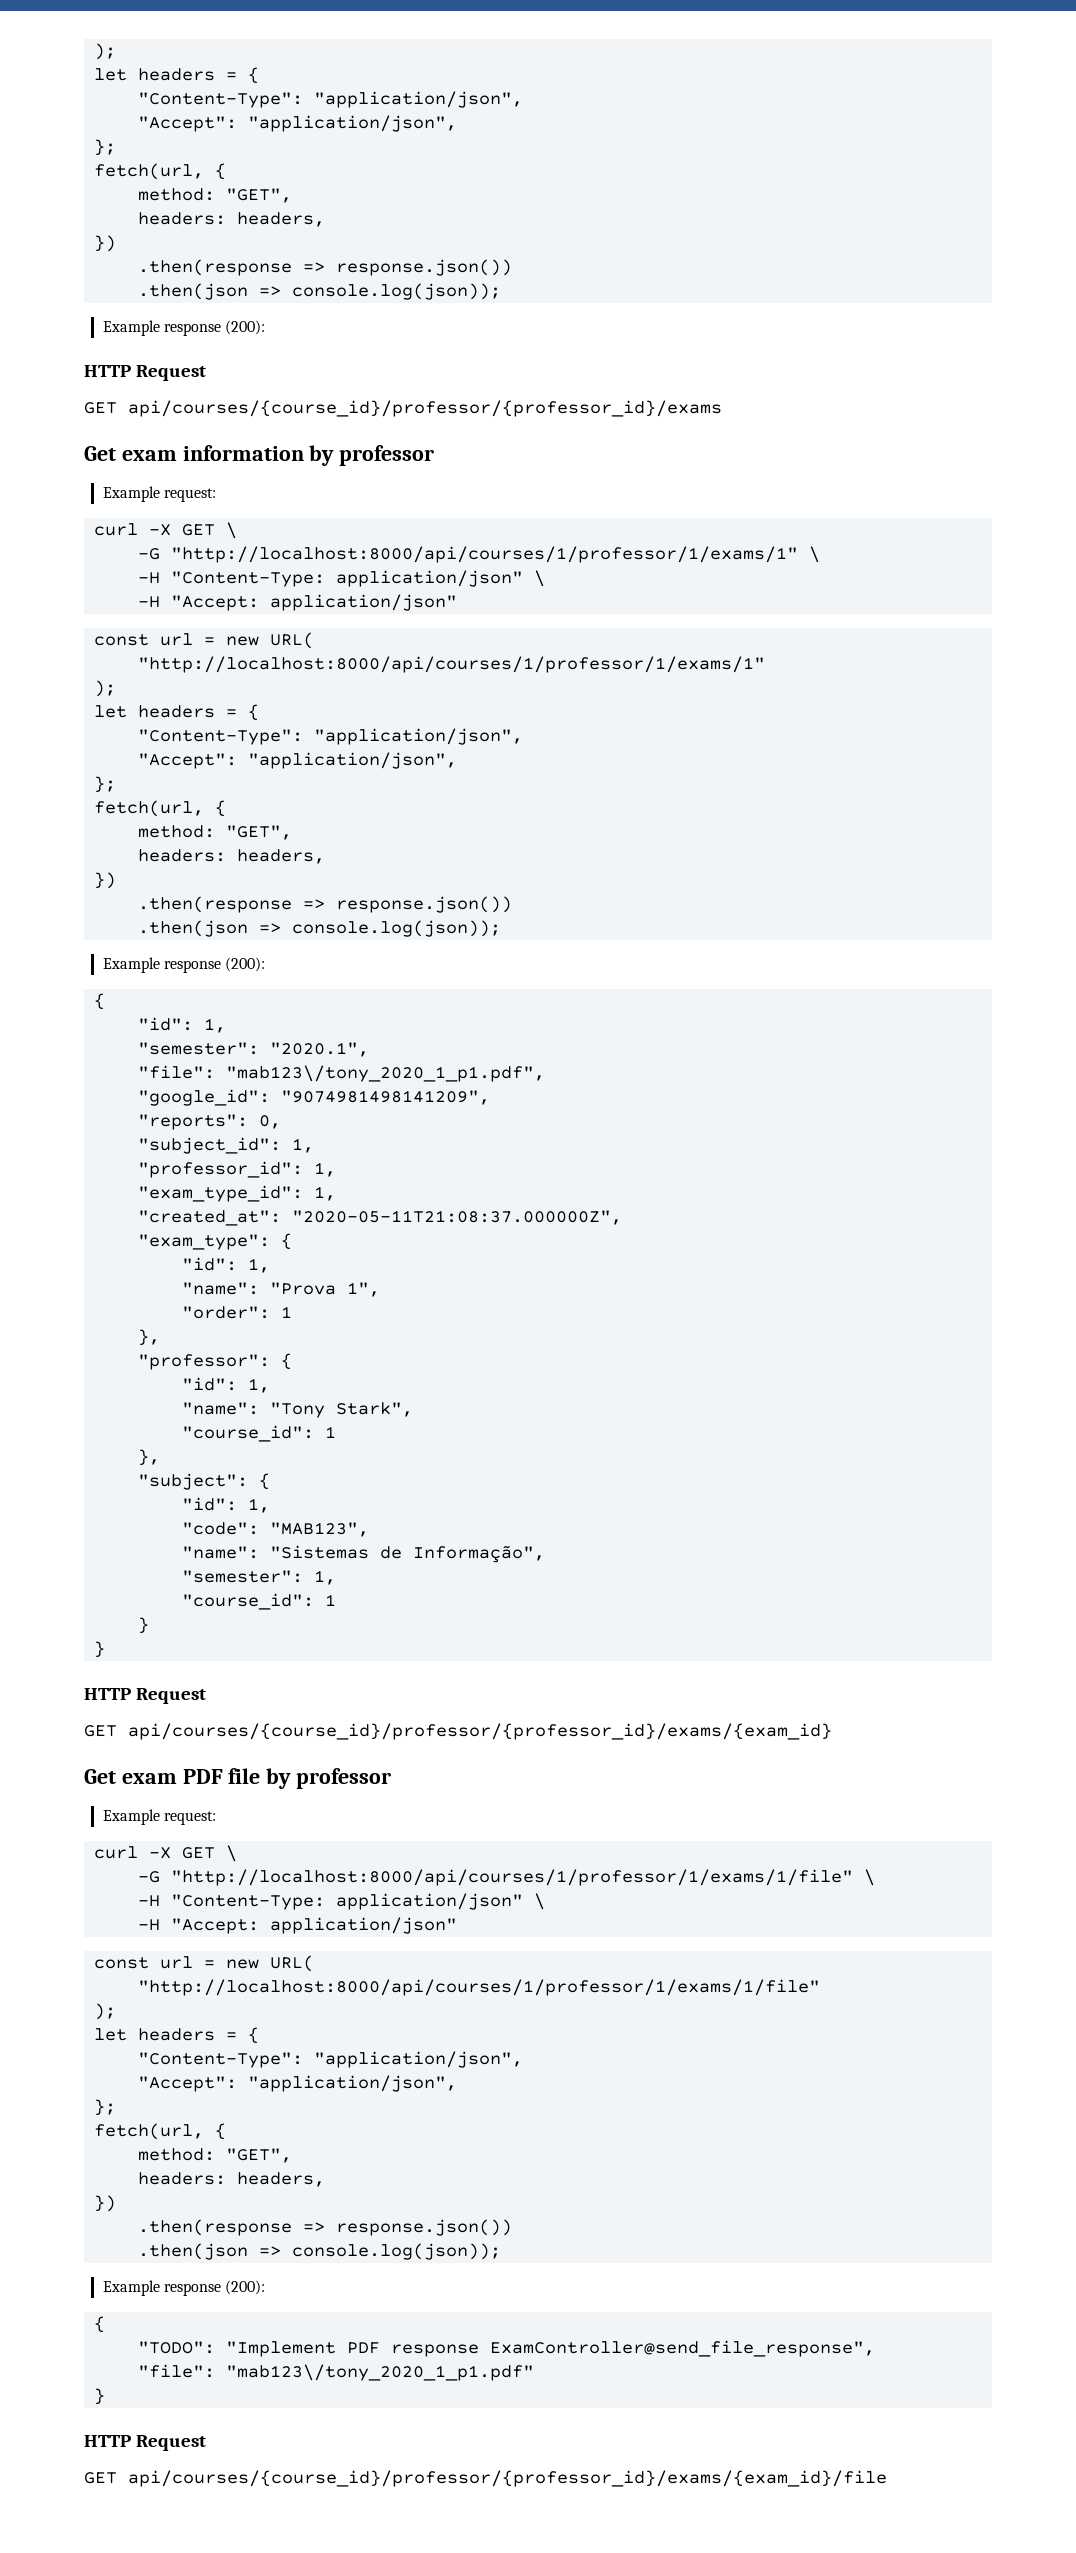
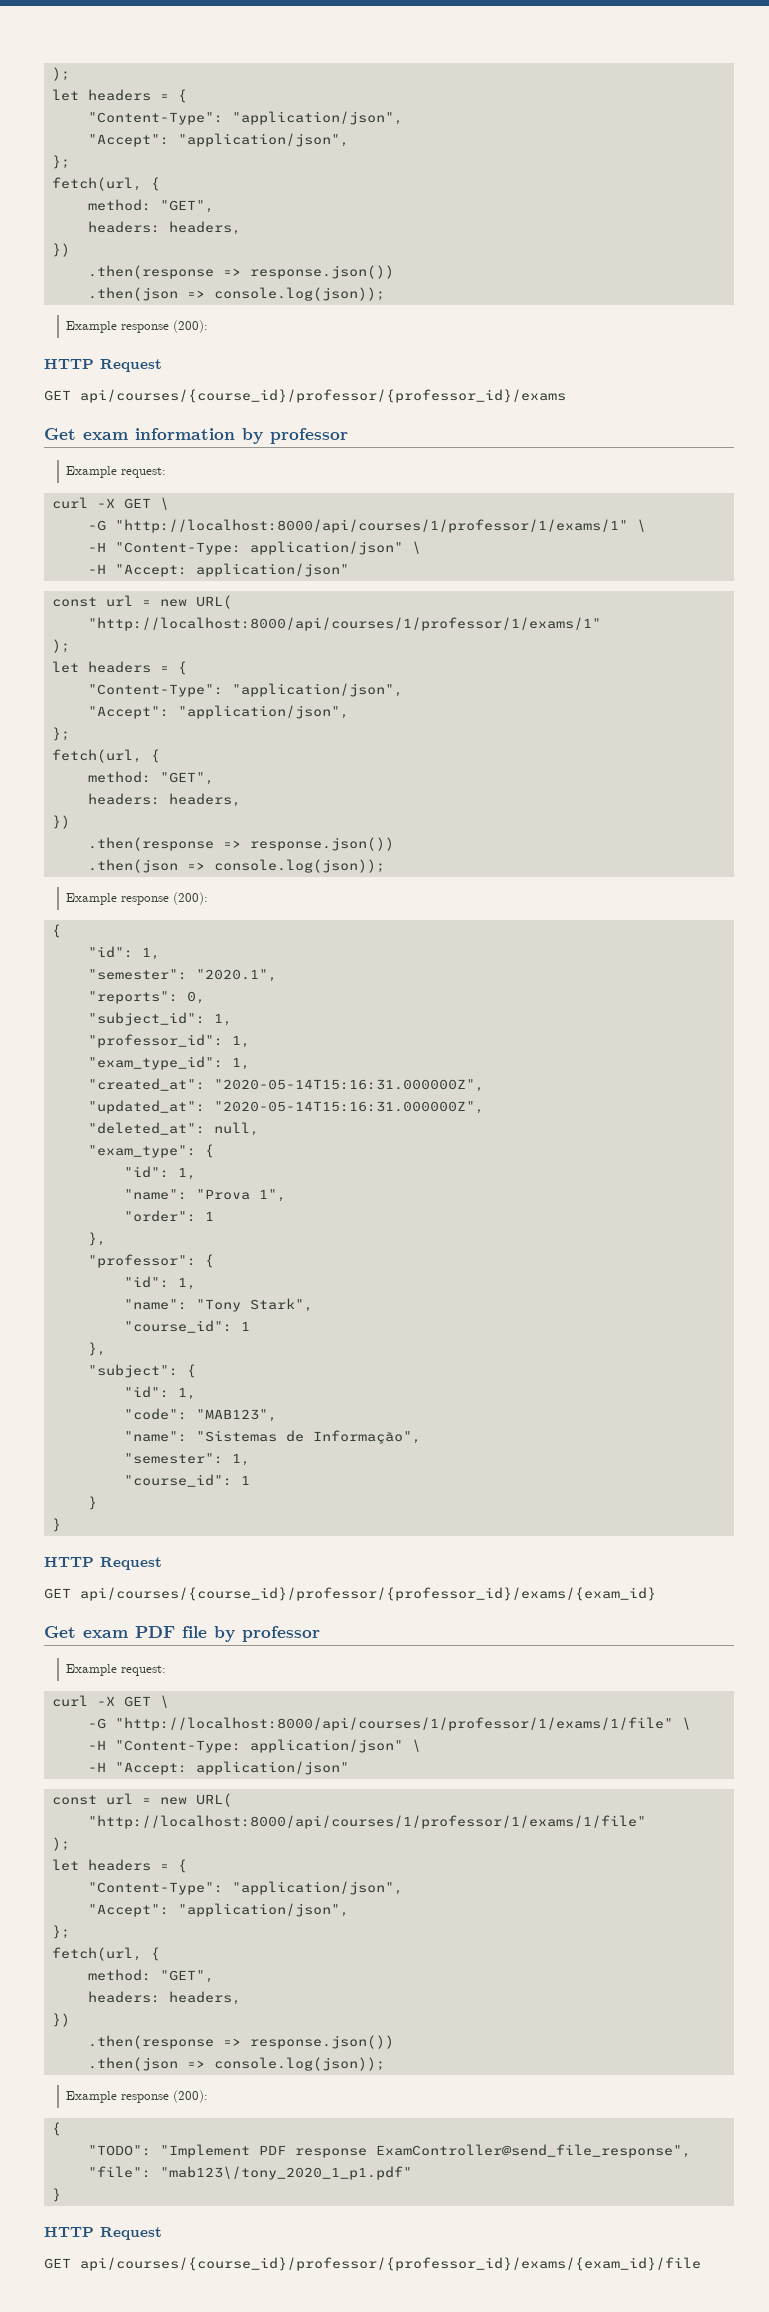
- "file": "mab123\/tony_2020_1_p1.pdf",
- "google_id": "9074981498141209",
- "created_at": "2020-05-11T21:08:37.000000Z",
+ "created_at": "2020-05-14T15:16:31.000000Z",
+ "updated_at": "2020-05-14T15:16:31.000000Z",
+ "deleted_at": null,

